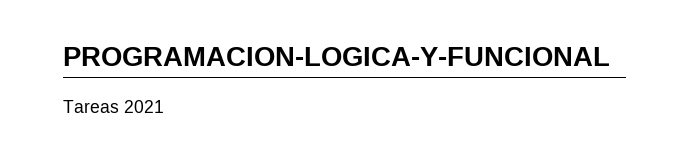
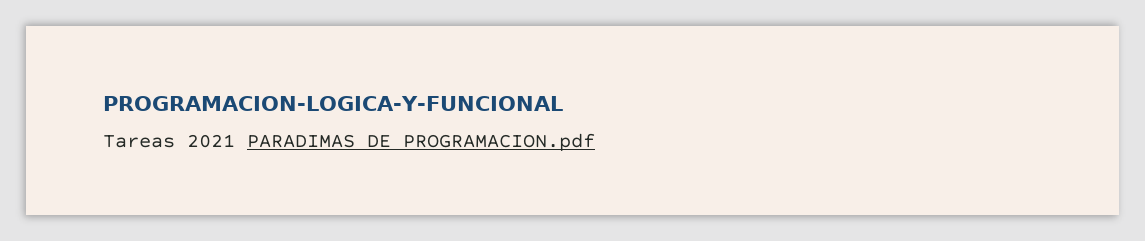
- Tareas 2021
+ Tareas 2021 PARADIMAS DE PROGRAMACION.pdf

